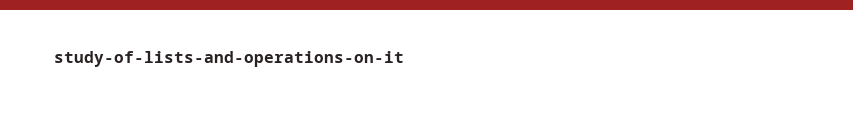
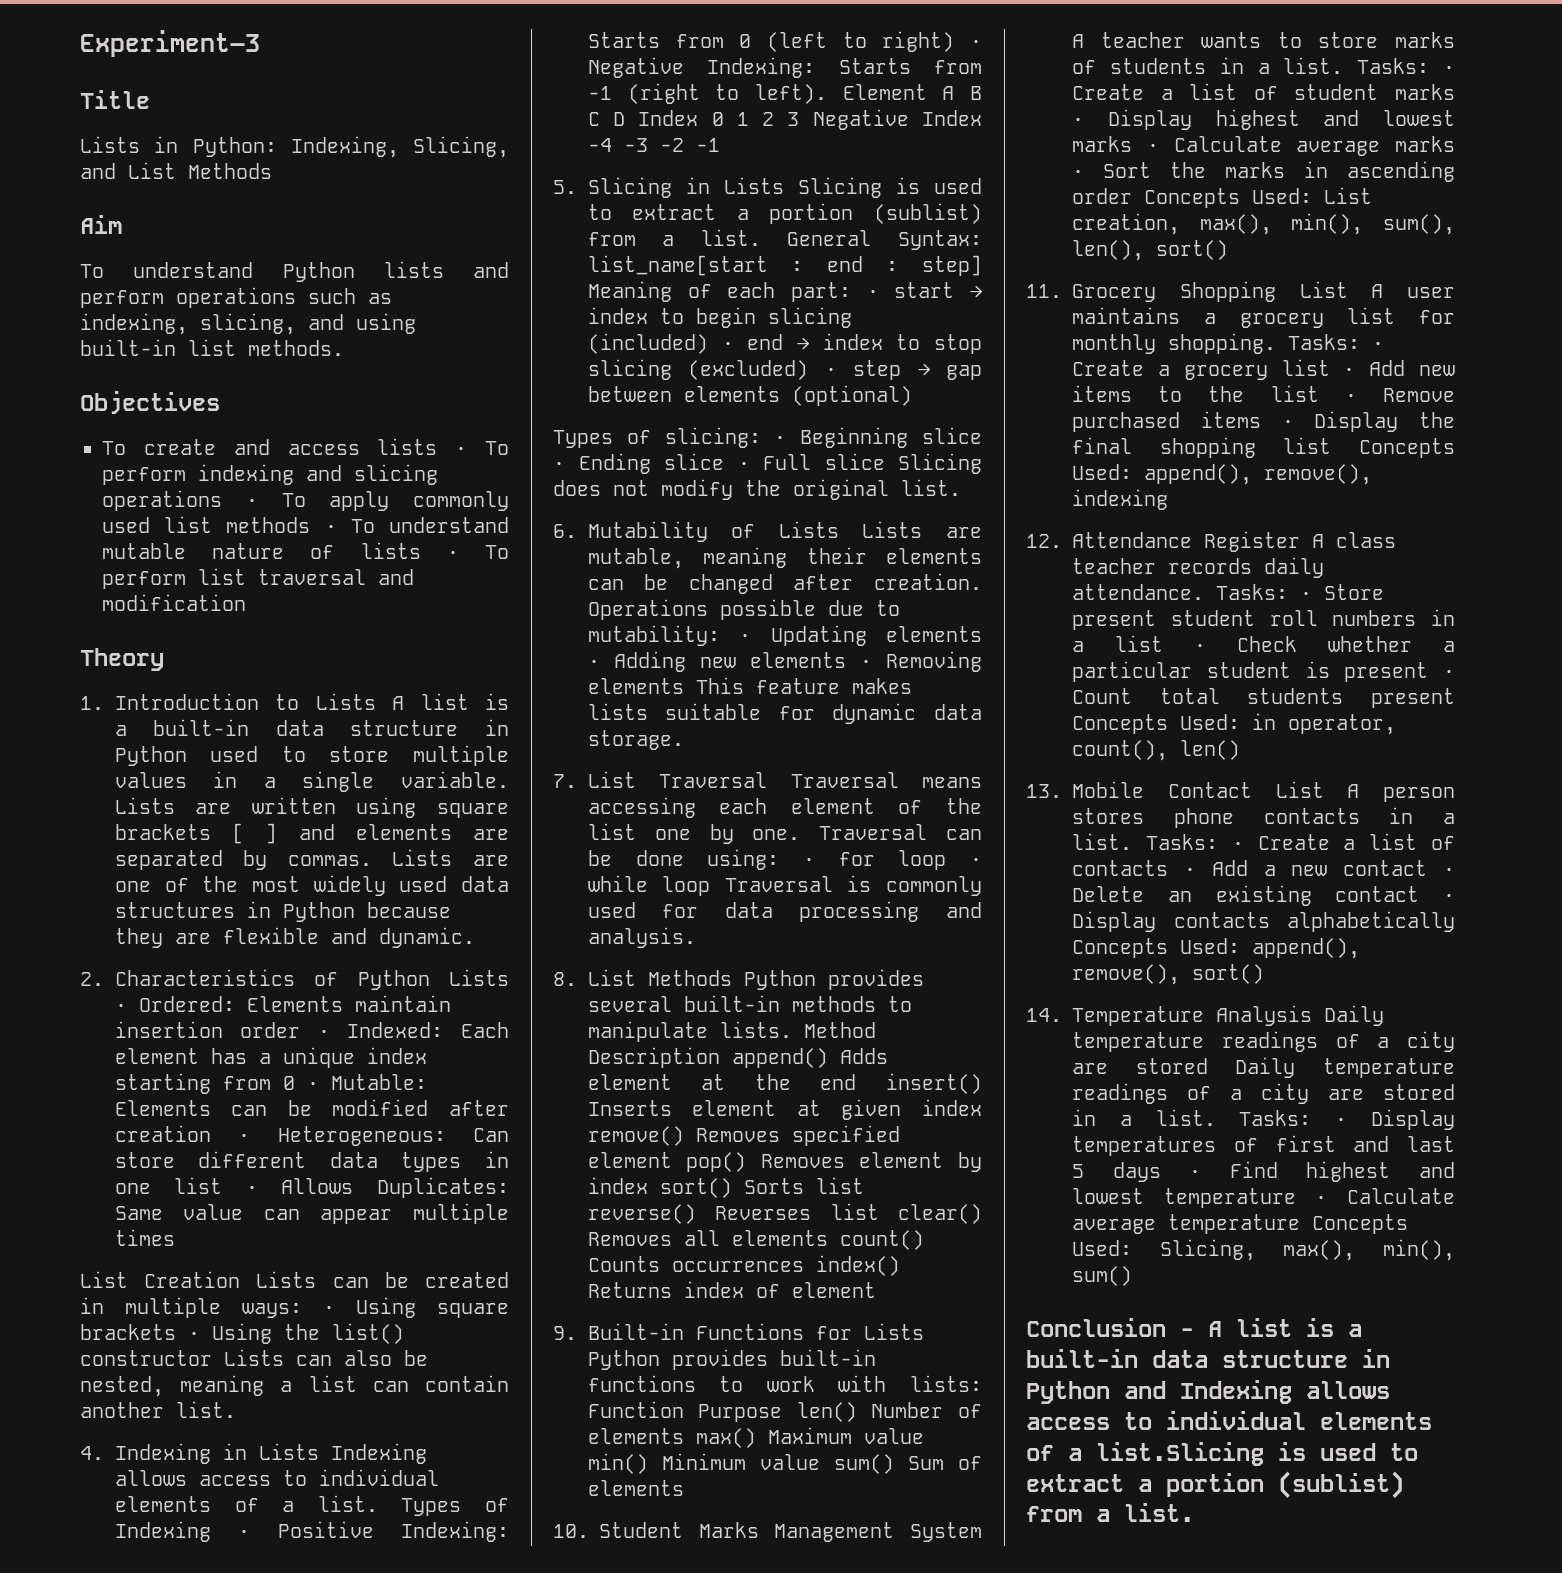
- study-of-lists-and-operations-on-it
+ Experiment–3
+ Title
+ Lists in Python: Indexing, Slicing, and List Methods
+ Aim
+ To understand Python lists and perform operations such as indexing, slicing, and using built-in list methods.
+ Objectives
+ To create and access lists • To perform indexing and slicing operations • To apply commonly used list methods • To understand mutable nature of lists • To perform list traversal and modification
+ Theory
+ 1. Introduction to Lists A list is a built-in data structure in Python used to store multiple values in a single variable. Lists are written using square brackets [ ] and elements are separated by commas. Lists are one of the most widely used data structures in Python because they are flexible and dynamic.
+ 2. Characteristics of Python Lists • Ordered: Elements maintain insertion order • Indexed: Each element has a unique index starting from 0 • Mutable: Elements can be modified after creation • Heterogeneous: Can store different data types in one list • Allows Duplicates: Same value can appear multiple times
+ List Creation Lists can be created in multiple ways: • Using square brackets • Using the list() constructor Lists can also be nested, meaning a list can contain another list.
+ 4. Indexing in Lists Indexing allows access to individual elements of a list. Types of Indexing • Positive Indexing: Starts from 0 (left to right) • Negative Indexing: Starts from -1 (right to left). Element A B C D Index 0 1 2 3 Negative Index -4 -3 -2 -1
+ 5. Slicing in Lists Slicing is used to extract a portion (sublist) from a list. General Syntax: list_name[start : end : step] Meaning of each part: • start → index to begin slicing (included) • end → index to stop slicing (excluded) • step → gap between elements (optional)
+ Types of slicing: • Beginning slice • Ending slice • Full slice Slicing does not modify the original list.
+ 6. Mutability of Lists Lists are mutable, meaning their elements can be changed after creation. Operations possible due to mutability: • Updating elements • Adding new elements • Removing elements This feature makes lists suitable for dynamic data storage.
+ 7. List Traversal Traversal means accessing each element of the list one by one. Traversal can be done using: • for loop • while loop Traversal is commonly used for data processing and analysis.
+ 8. List Methods Python provides several built-in methods to manipulate lists. Method Description append() Adds element at the end insert() Inserts element at given index remove() Removes specified element pop() Removes element by index sort() Sorts list reverse() Reverses list clear() Removes all elements count() Counts occurrences index() Returns index of element
+ 9. Built-in Functions for Lists Python provides built-in functions to work with lists: Function Purpose len() Number of elements max() Maximum value min() Minimum value sum() Sum of elements
+ 10. Student Marks Management System A teacher wants to store marks of students in a list. Tasks: • Create a list of student marks • Display highest and lowest marks • Calculate average marks • Sort the marks in ascending order Concepts Used: List creation, max(), min(), sum(), len(), sort()
+ 11. Grocery Shopping List A user maintains a grocery list for monthly shopping. Tasks: • Create a grocery list • Add new items to the list • Remove purchased items • Display the final shopping list Concepts Used: append(), remove(), indexing
+ 12. Attendance Register A class teacher records daily attendance. Tasks: • Store present student roll numbers in a list • Check whether a particular student is present • Count total students present Concepts Used: in operator, count(), len()
+ 13. Mobile Contact List A person stores phone contacts in a list. Tasks: • Create a list of contacts • Add a new contact • Delete an existing contact • Display contacts alphabetically Concepts Used: append(), remove(), sort()
+ 14. Temperature Analysis Daily temperature readings of a city are stored Daily temperature readings of a city are stored in a list. Tasks: • Display temperatures of first and last 5 days • Find highest and lowest temperature • Calculate average temperature Concepts Used: Slicing, max(), min(), sum()
+ Conclusion - A list is a built-in data structure in Python and Indexing allows access to individual elements of a list.Slicing is used to extract a portion (sublist) from a list.

